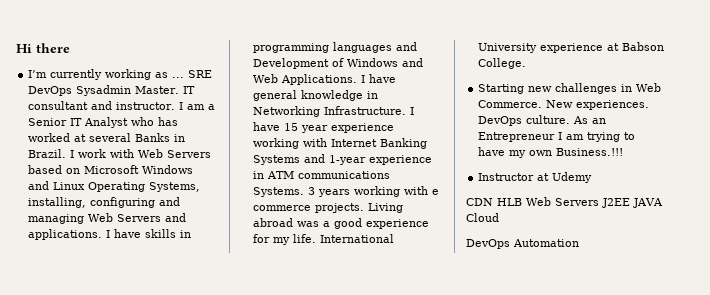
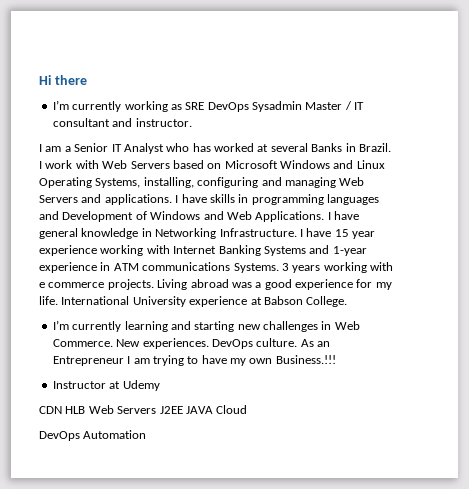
- I’m currently working as ... SRE DevOps Sysadmin Master. IT consultant and instructor. I am a Senior IT Analyst who has worked at several Banks in Brazil.
+ I’m currently working as SRE DevOps Sysadmin Master / IT consultant and instructor.
+ I am a Senior IT Analyst who has worked at several Banks in Brazil.
- Starting new challenges in Web Commerce.
+ I’m currently learning and starting new challenges in Web Commerce.

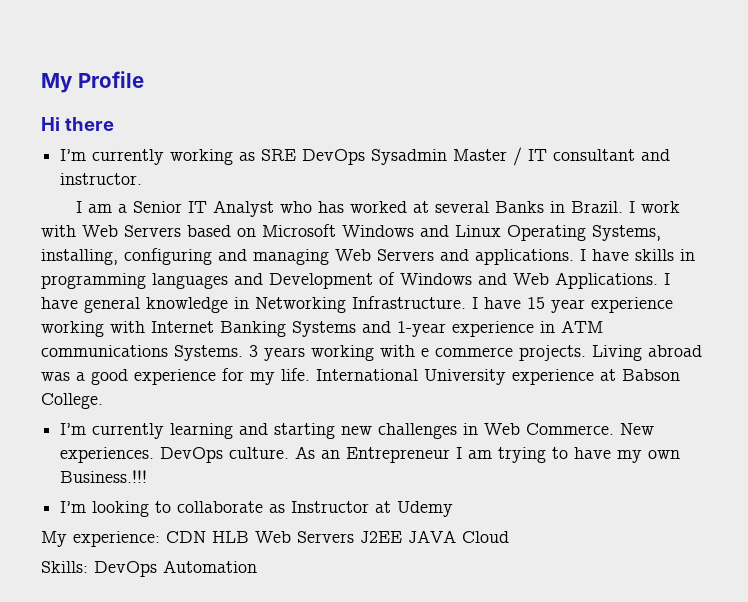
+ My Profile
- Instructor at Udemy
+ I’m looking to collaborate as Instructor at Udemy
- CDN HLB Web Servers J2EE JAVA Cloud
+ My experience: CDN HLB Web Servers J2EE JAVA Cloud
- DevOps Automation
+ Skills: DevOps Automation

